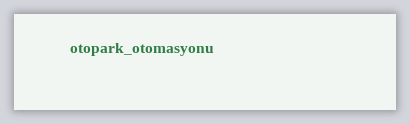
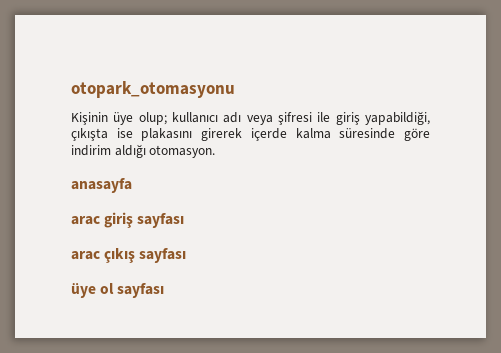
+ Kişinin üye olup; kullanıcı adı veya şifresi ile giriş yapabildiği, çıkışta ise plakasını girerek içerde kalma süresinde göre indirim aldığı otomasyon.
+ anasayfa
+ arac giriş sayfası
+ arac çıkış sayfası
+ üye ol sayfası

